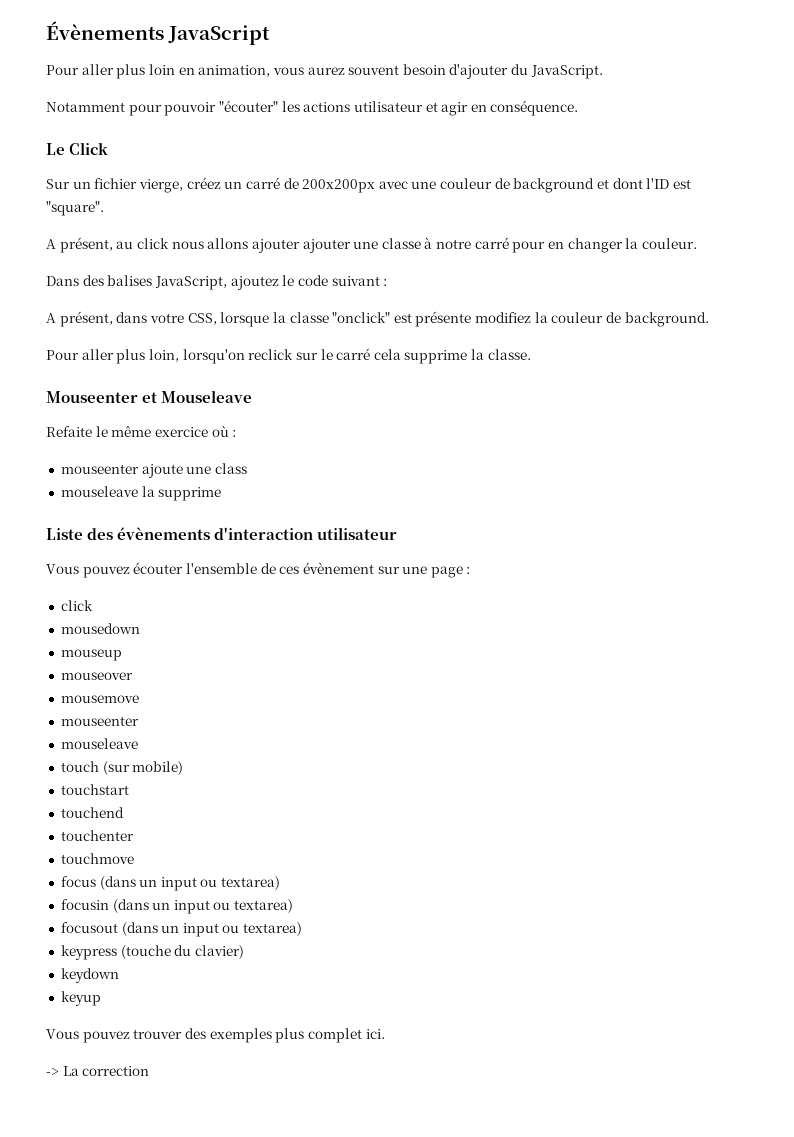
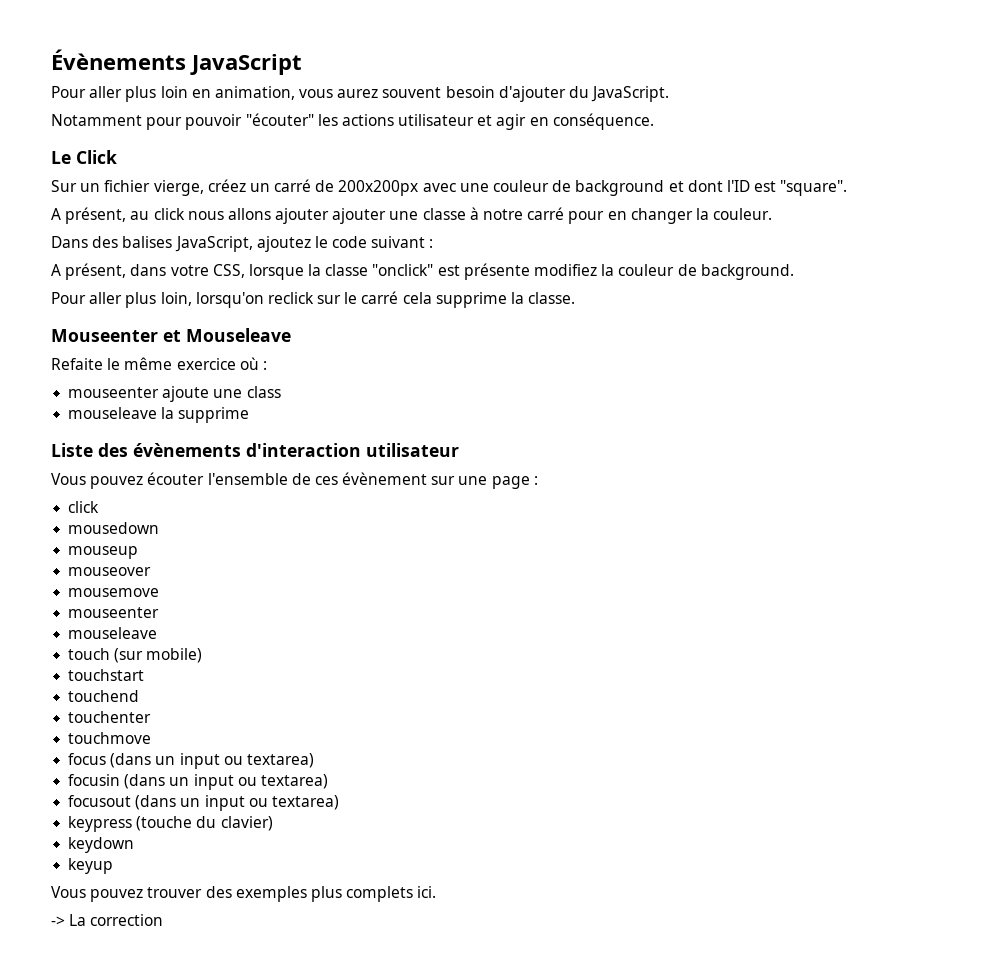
- Vous pouvez trouver des exemples plus complet ici.
+ Vous pouvez trouver des exemples plus complets ici.

